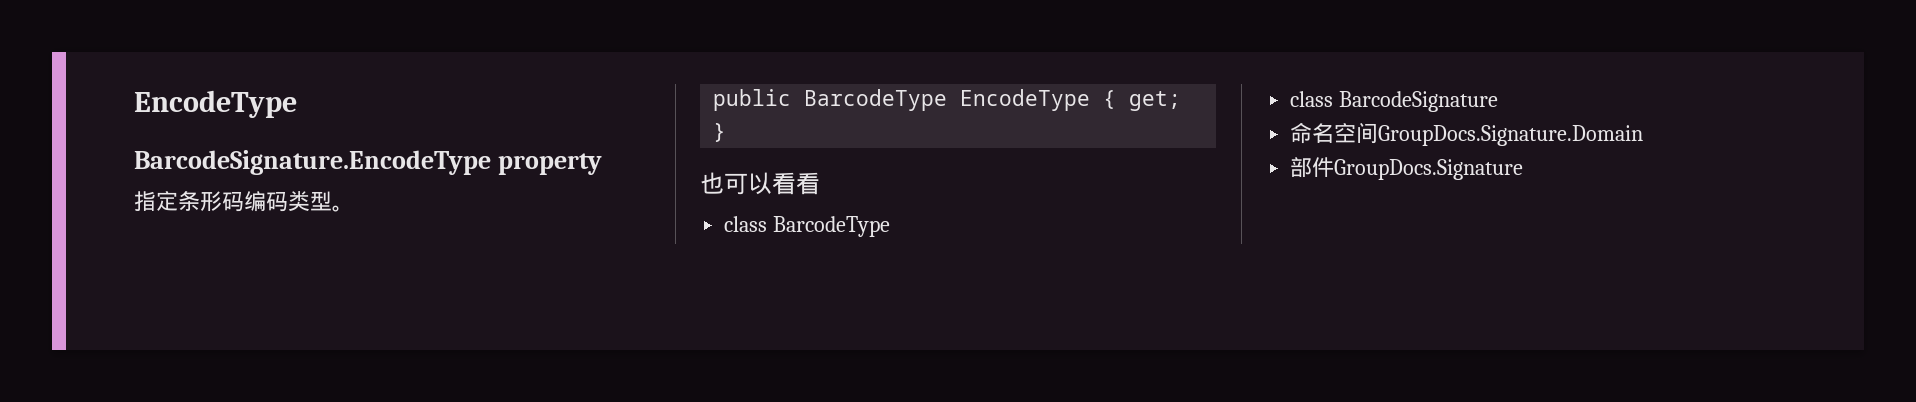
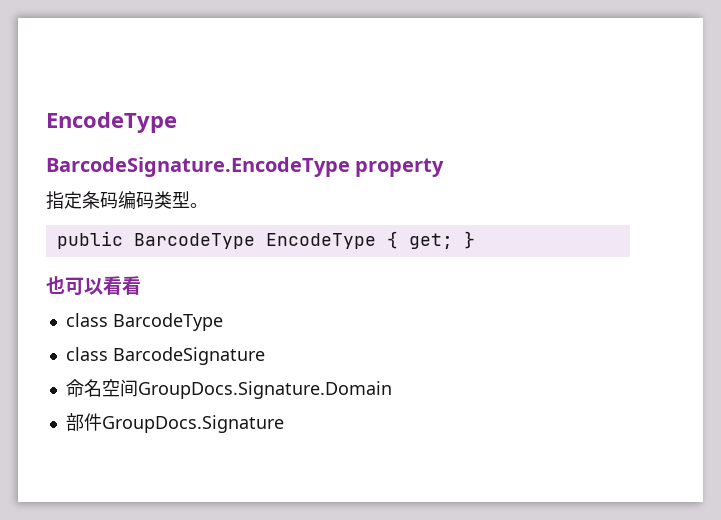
- 指定条形码编码类型。
+ 指定条码编码类型。

